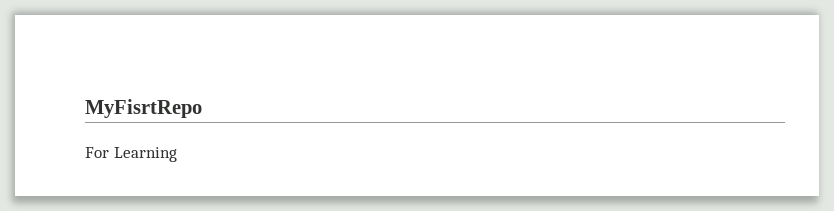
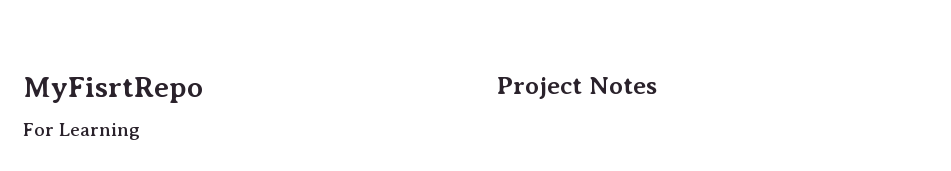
+ Project Notes

